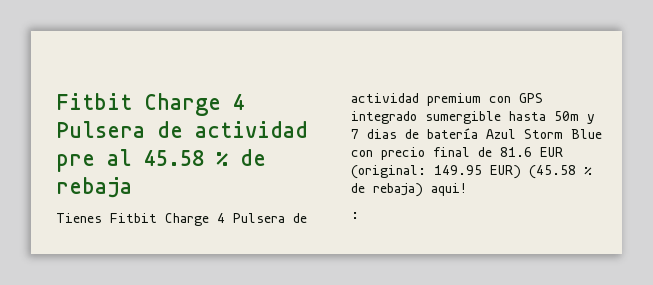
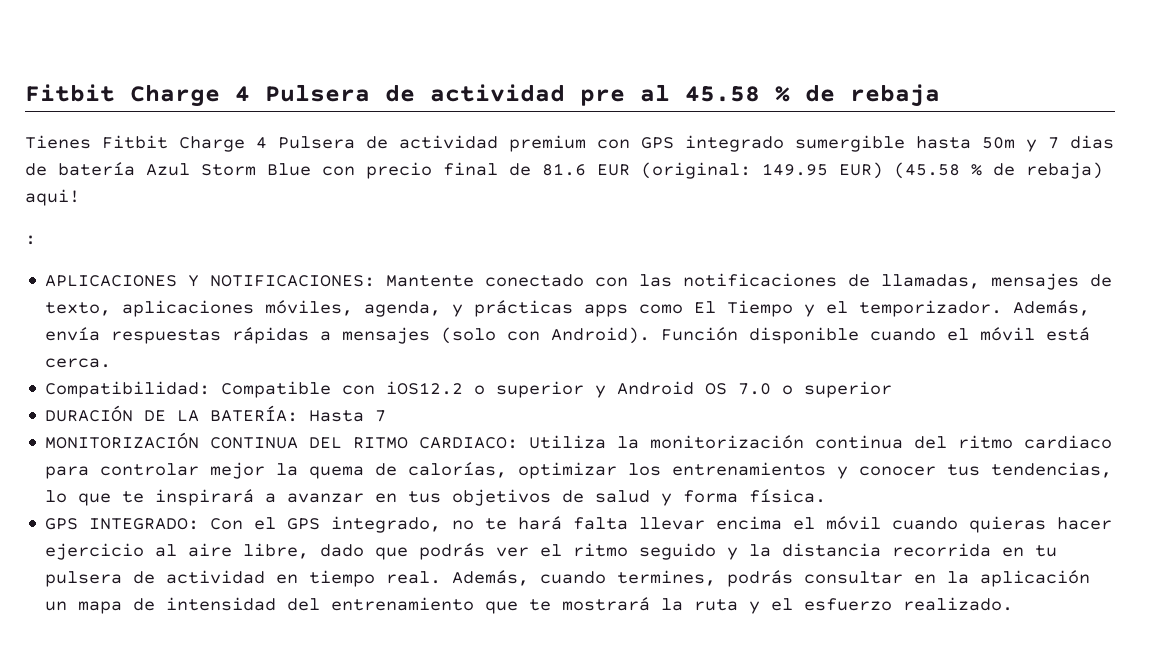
+ APLICACIONES Y NOTIFICACIONES: Mantente conectado con las notificaciones de llamadas, mensajes de texto, aplicaciones móviles, agenda, y prácticas apps como El Tiempo y el temporizador. Además, envía respuestas rápidas a mensajes (solo con Android). Función disponible cuando el móvil está cerca.
+ Compatibilidad: Compatible con iOS12.2 o superior y Android OS 7.0 o superior
+ DURACIÓN DE LA BATERÍA: Hasta 7
+ MONITORIZACIÓN CONTINUA DEL RITMO CARDIACO: Utiliza la monitorización continua del ritmo cardiaco para controlar mejor la quema de calorías, optimizar los entrenamientos y conocer tus tendencias, lo que te inspirará a avanzar en tus objetivos de salud y forma física.
+ GPS INTEGRADO: Con el GPS integrado, no te hará falta llevar encima el móvil cuando quieras hacer ejercicio al aire libre, dado que podrás ver el ritmo seguido y la distancia recorrida en tu pulsera de actividad en tiempo real. Además, cuando termines, podrás consultar en la aplicación un mapa de intensidad del entrenamiento que te mostrará la ruta y el esfuerzo realizado.

